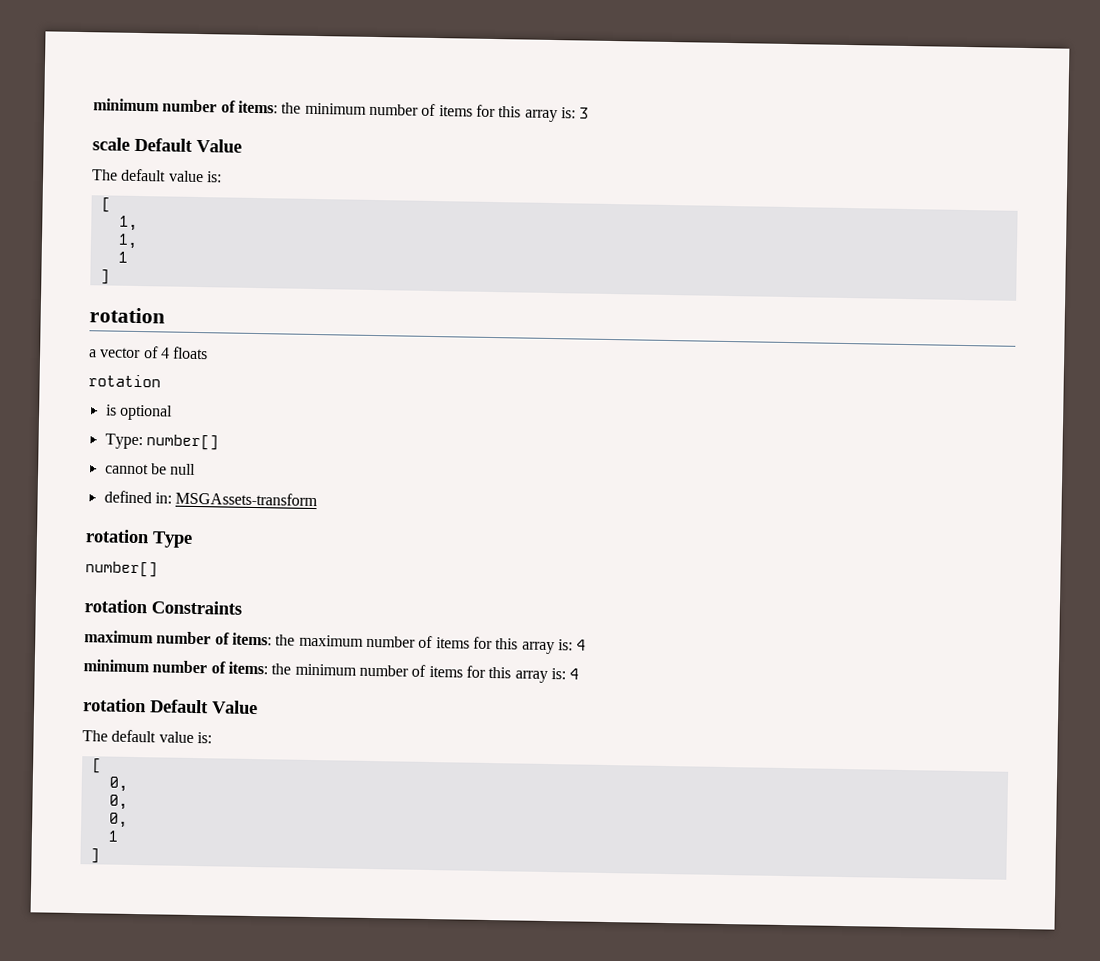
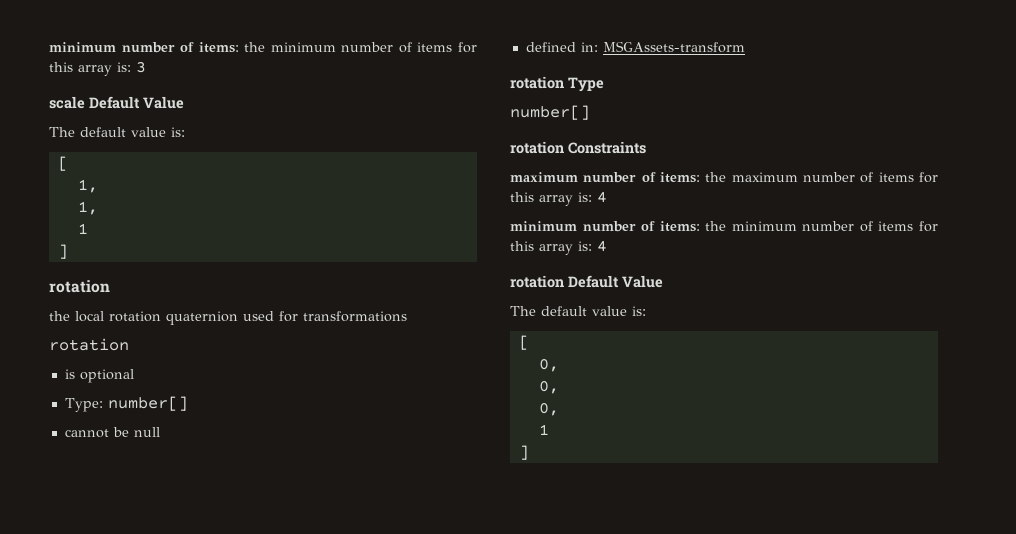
- a vector of 4 floats
+ the local rotation quaternion used for transformations

